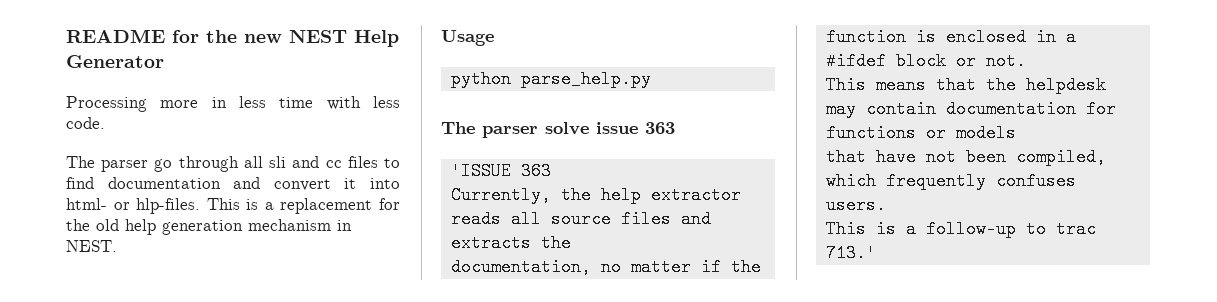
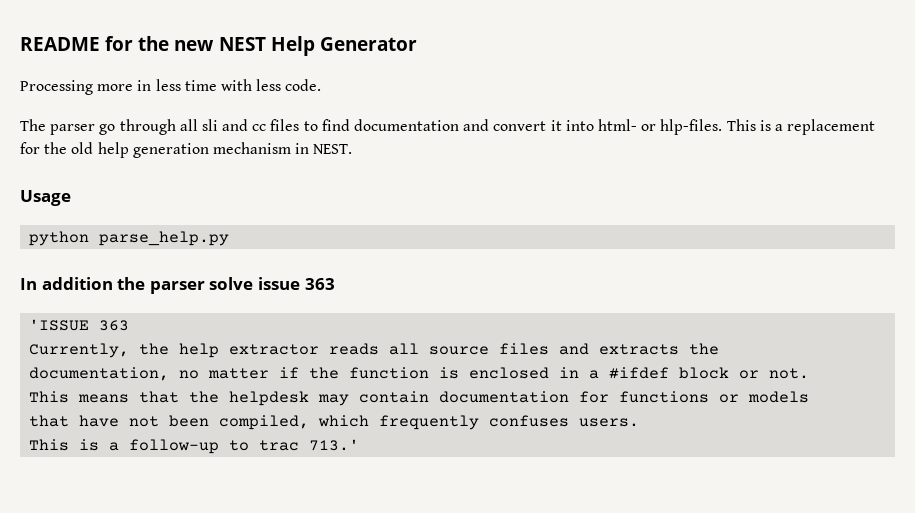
- The parser solve issue 363
+ In addition the parser solve issue 363

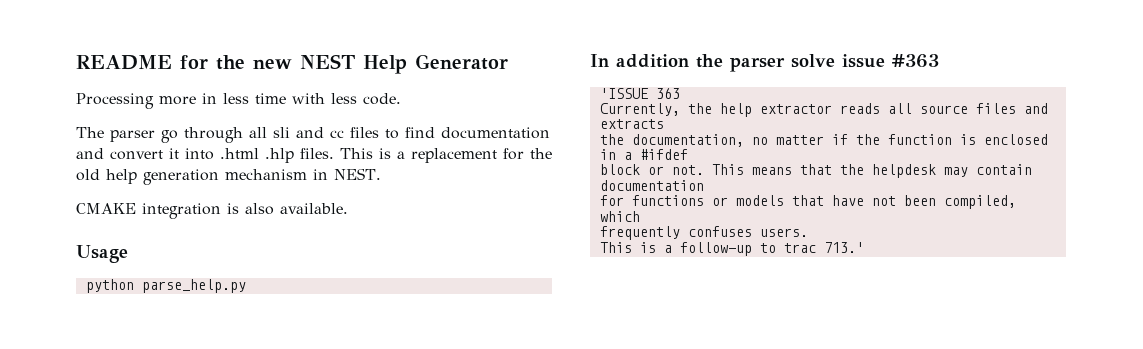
- The parser go through all sli and cc files to find documentation and convert it into html- or hlp-files.
+ The parser go through all sli and cc files to find documentation and convert it into .html .hlp files.
+ CMAKE integration is also available.
- In addition the parser solve issue 363
+ In addition the parser solve issue #363
- Currently, the help extractor reads all source files and extracts the
- documentation, no matter if the function is enclosed in a #ifdef block or not.
- This means that the helpdesk may contain documentation for functions or models
- that have not been compiled, which frequently confuses users.
+ Currently, the help extractor reads all source files and extracts
+ the documentation, no matter if the function is enclosed in a #ifdef
+ block or not. This means that the helpdesk may contain documentation
+ for functions or models that have not been compiled, which
+ frequently confuses users.

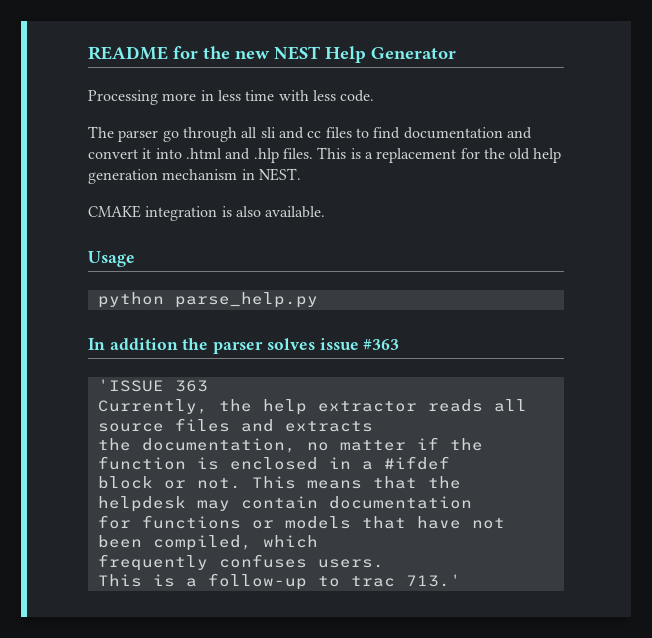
- The parser go through all sli and cc files to find documentation and convert it into .html .hlp files.
+ The parser go through all sli and cc files to find documentation and convert it into .html and .hlp files.
- In addition the parser solve issue #363
+ In addition the parser solves issue #363

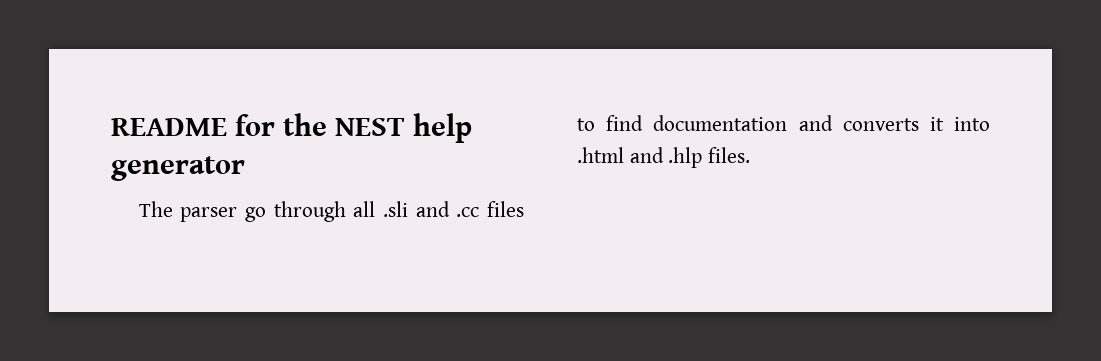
- README for the new NEST Help Generator
- Processing more in less time with less code.
+ README for the NEST help generator
- The parser go through all sli and cc files to find documentation and convert it into .html and .hlp files. This is a replacement for the old help generation mechanism in NEST.
- CMAKE integration is also available.
- Usage
- python parse_help.py
- In addition the parser solves issue #363
- 'ISSUE 363
- Currently, the help extractor reads all source files and extracts
- the documentation, no matter if the function is enclosed in a #ifdef
- block or not. This means that the helpdesk may contain documentation
- for functions or models that have not been compiled, which
- frequently confuses users.
- This is a follow-up to trac 713.'
+ The parser go through all .sli and .cc files to find documentation and converts it into .html and .hlp files.

